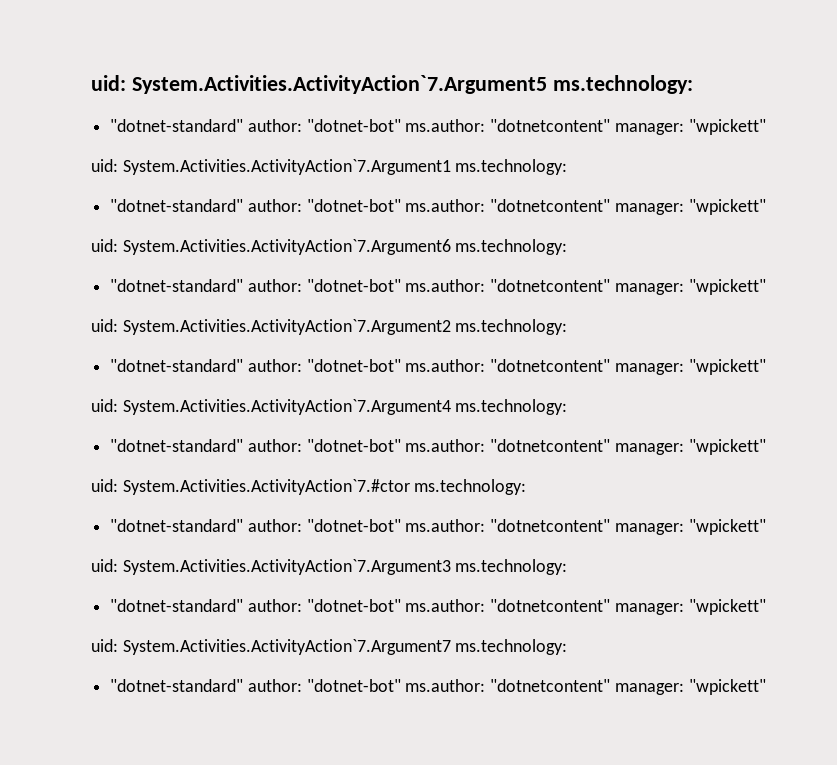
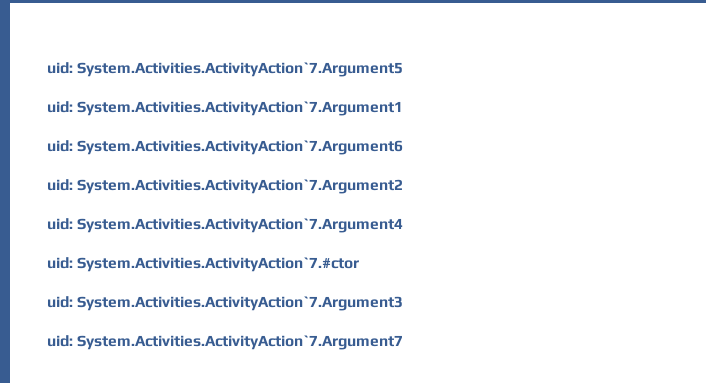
- uid: System.Activities.ActivityAction`7.Argument5 ms.technology:
- "dotnet-standard" author: "dotnet-bot" ms.author: "dotnetcontent" manager: "wpickett"
- uid: System.Activities.ActivityAction`7.Argument1 ms.technology:
- "dotnet-standard" author: "dotnet-bot" ms.author: "dotnetcontent" manager: "wpickett"
- uid: System.Activities.ActivityAction`7.Argument6 ms.technology:
- "dotnet-standard" author: "dotnet-bot" ms.author: "dotnetcontent" manager: "wpickett"
- uid: System.Activities.ActivityAction`7.Argument2 ms.technology:
- "dotnet-standard" author: "dotnet-bot" ms.author: "dotnetcontent" manager: "wpickett"
- uid: System.Activities.ActivityAction`7.Argument4 ms.technology:
- "dotnet-standard" author: "dotnet-bot" ms.author: "dotnetcontent" manager: "wpickett"
- uid: System.Activities.ActivityAction`7.#ctor ms.technology:
- "dotnet-standard" author: "dotnet-bot" ms.author: "dotnetcontent" manager: "wpickett"
- uid: System.Activities.ActivityAction`7.Argument3 ms.technology:
- "dotnet-standard" author: "dotnet-bot" ms.author: "dotnetcontent" manager: "wpickett"
- uid: System.Activities.ActivityAction`7.Argument7 ms.technology:
- "dotnet-standard" author: "dotnet-bot" ms.author: "dotnetcontent" manager: "wpickett"
+ uid: System.Activities.ActivityAction`7.Argument5
+ uid: System.Activities.ActivityAction`7.Argument1
+ uid: System.Activities.ActivityAction`7.Argument6
+ uid: System.Activities.ActivityAction`7.Argument2
+ uid: System.Activities.ActivityAction`7.Argument4
+ uid: System.Activities.ActivityAction`7.#ctor
+ uid: System.Activities.ActivityAction`7.Argument3
+ uid: System.Activities.ActivityAction`7.Argument7

